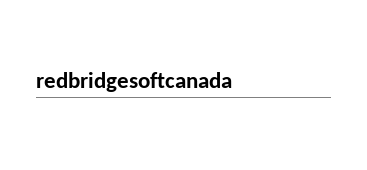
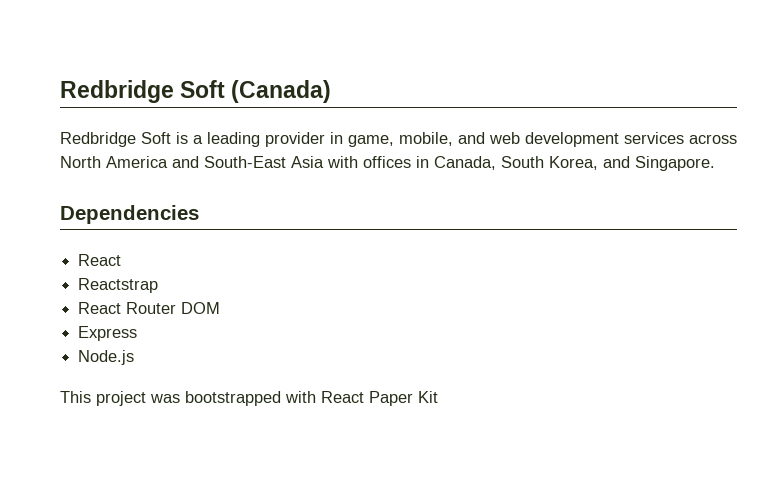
- redbridgesoftcanada
+ Redbridge Soft (Canada)
+ Redbridge Soft is a leading provider in game, mobile, and web development services across North America and South-East Asia with offices in Canada, South Korea, and Singapore.
+ Dependencies
+ React
+ Reactstrap
+ React Router DOM
+ Express
+ Node.js
+ This project was bootstrapped with React Paper Kit

